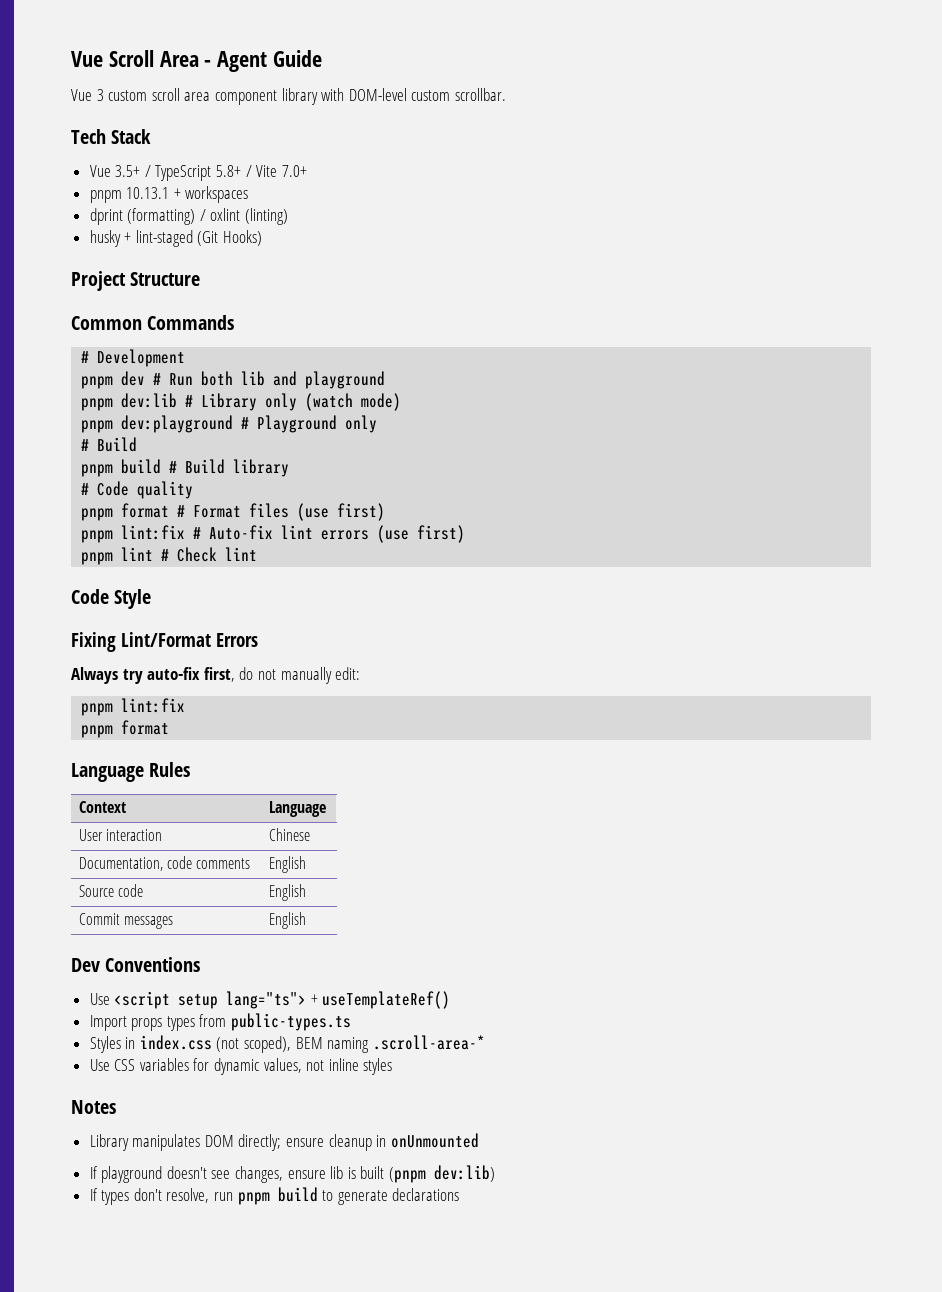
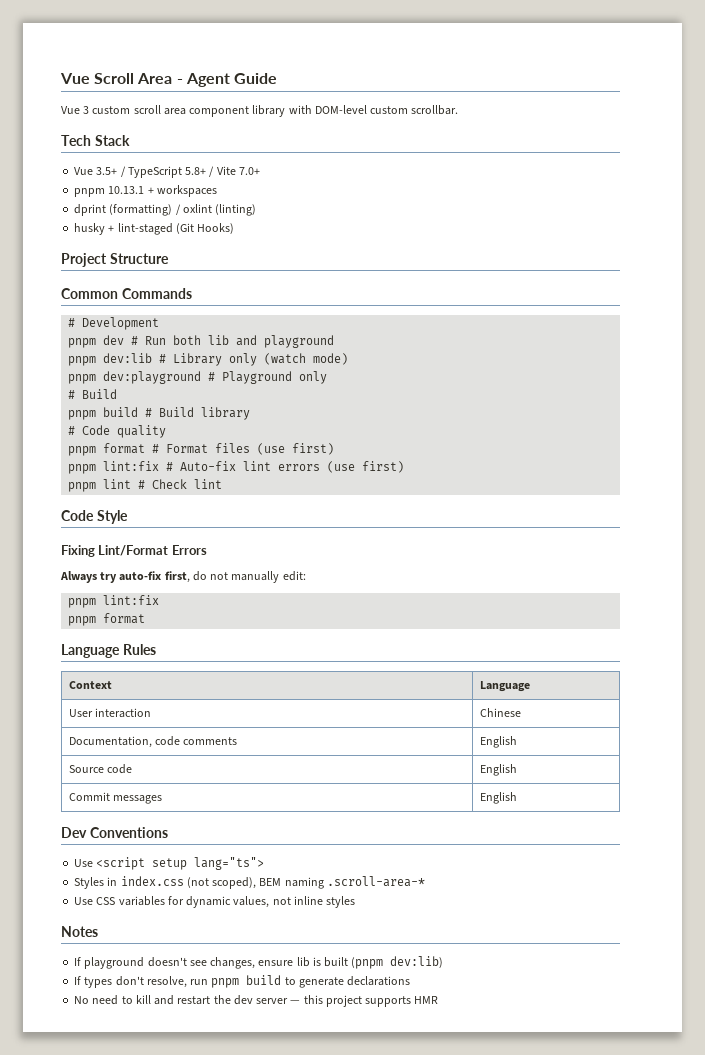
- Use <script setup lang="ts"> + useTemplateRef()
- Import props types from public-types.ts
+ Use <script setup lang="ts">
- Library manipulates DOM directly; ensure cleanup in onUnmounted
+ No need to kill and restart the dev server — this project supports HMR

